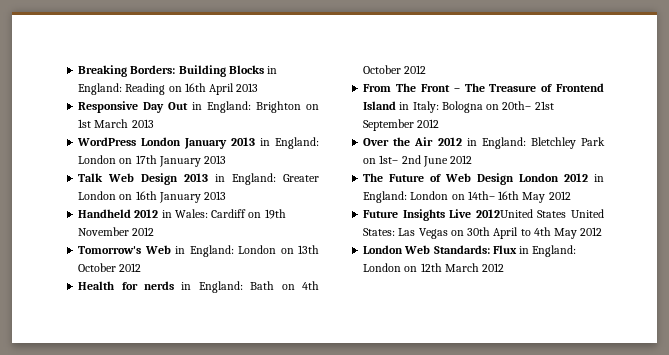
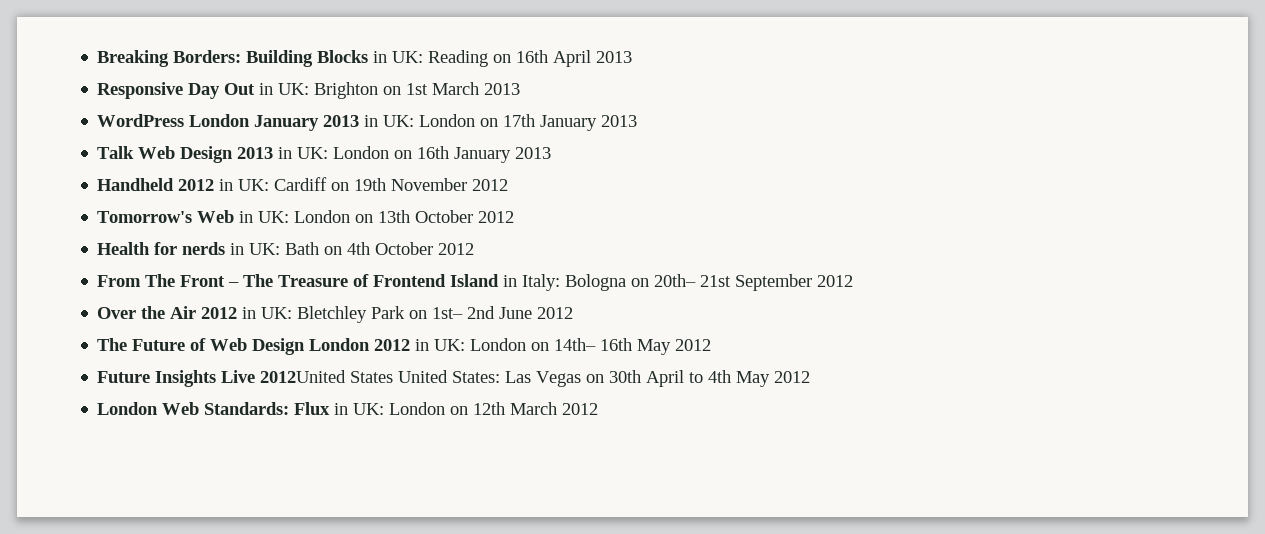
- Breaking Borders: Building Blocks in England: Reading on 16th April 2013
+ Breaking Borders: Building Blocks in UK: Reading on 16th April 2013
- Responsive Day Out in England: Brighton on 1st March 2013
+ Responsive Day Out in UK: Brighton on 1st March 2013
- WordPress London January 2013 in England: London on 17th January 2013
+ WordPress London January 2013 in UK: London on 17th January 2013
- Talk Web Design 2013 in England: Greater London on 16th January 2013
+ Talk Web Design 2013 in UK: London on 16th January 2013
- Handheld 2012 in Wales: Cardiff on 19th November 2012
+ Handheld 2012 in UK: Cardiff on 19th November 2012
- Tomorrow's Web in England: London on 13th October 2012
+ Tomorrow's Web in UK: London on 13th October 2012
- Health for nerds in England: Bath on 4th October 2012
+ Health for nerds in UK: Bath on 4th October 2012
- Over the Air 2012 in England: Bletchley Park on 1st– 2nd June 2012
+ Over the Air 2012 in UK: Bletchley Park on 1st– 2nd June 2012
- The Future of Web Design London 2012 in England: London on 14th– 16th May 2012
+ The Future of Web Design London 2012 in UK: London on 14th– 16th May 2012
- London Web Standards: Flux in England: London on 12th March 2012
+ London Web Standards: Flux in UK: London on 12th March 2012

